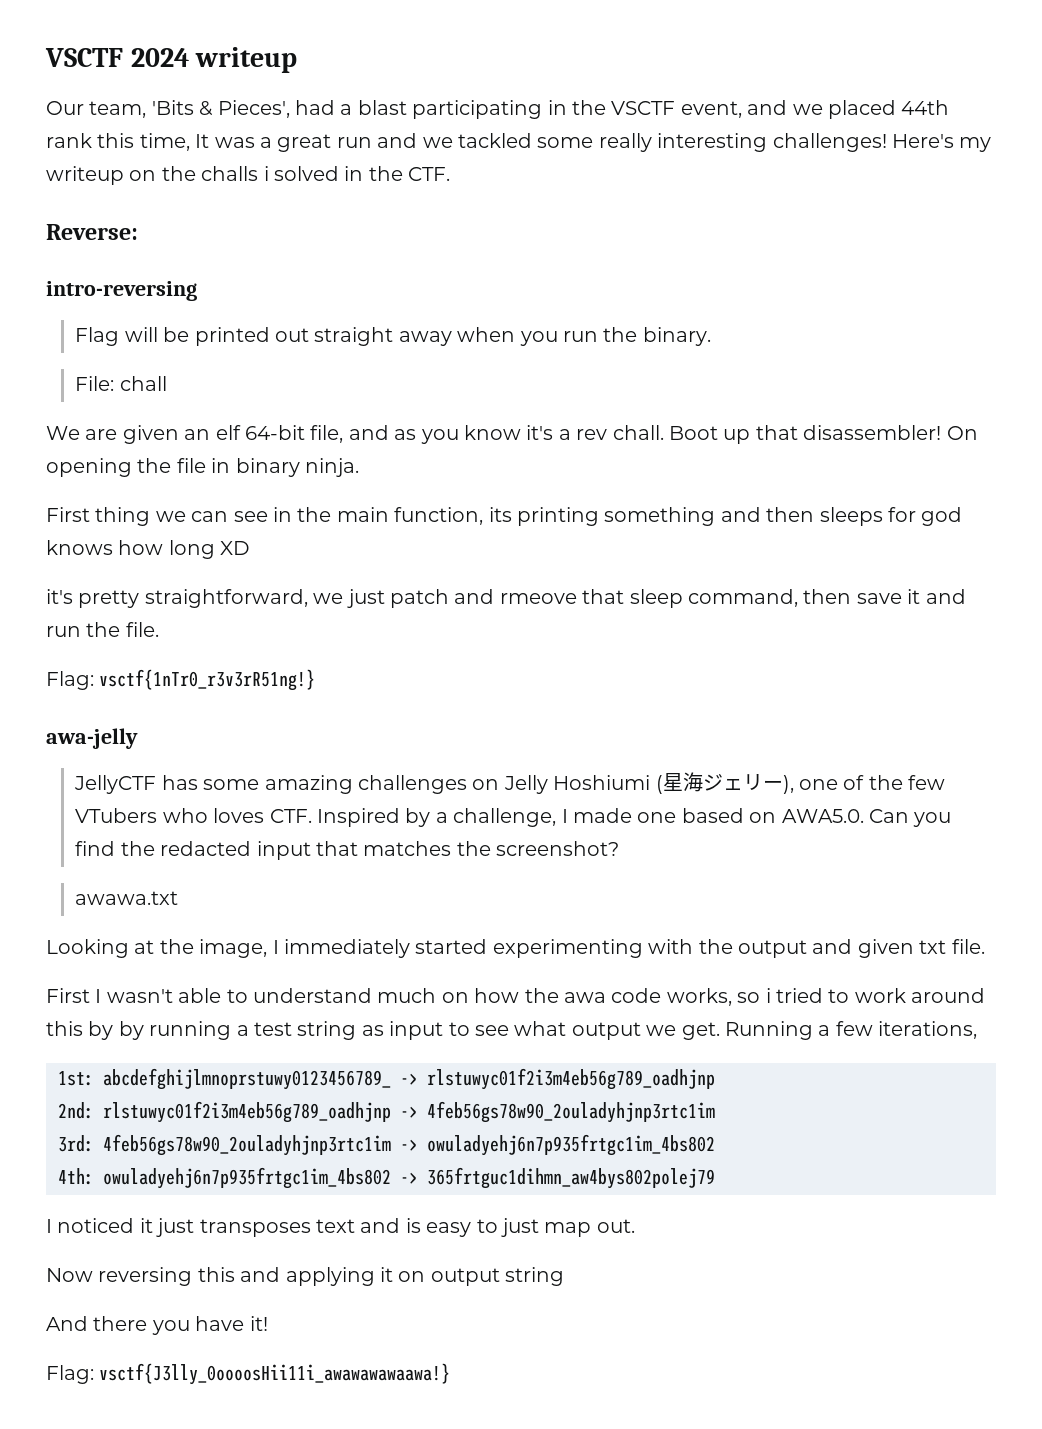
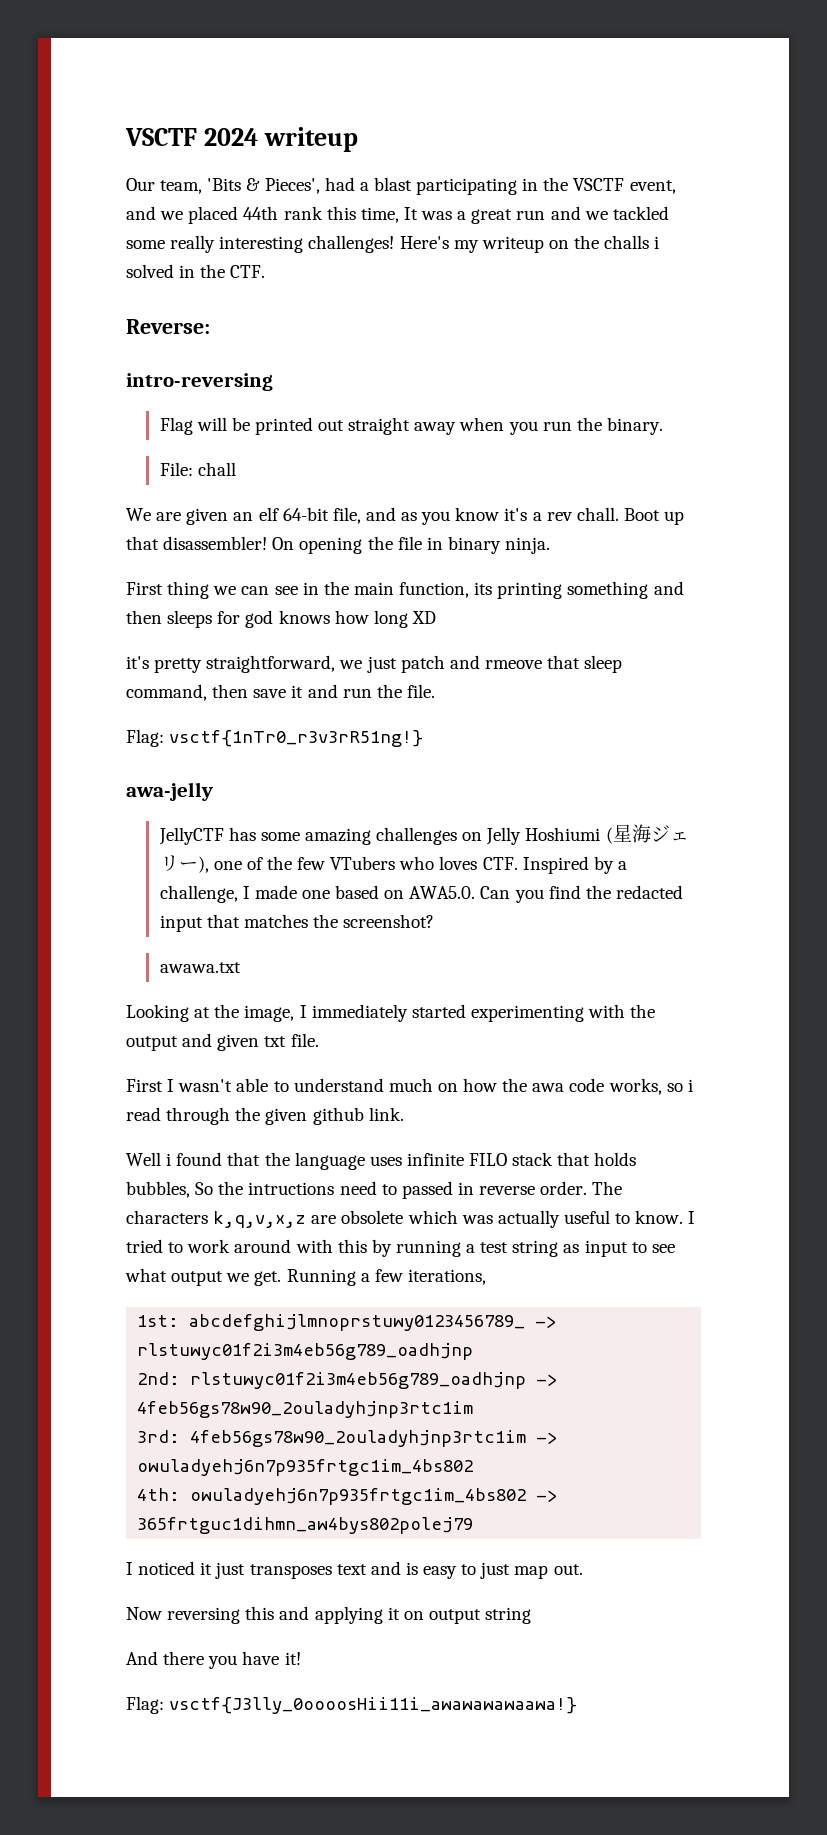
- First I wasn't able to understand much on how the awa code works, so i tried to work around this by by running a test string as input to see what output we get.
+ First I wasn't able to understand much on how the awa code works, so i read through the given github link.
+ Well i found that the language uses infinite FILO stack that holds bubbles, So the intructions need to passed in reverse order. The characters k,q,v,x,z are obsolete which was actually useful to know. I tried to work around with this by running a test string as input to see what output we get.

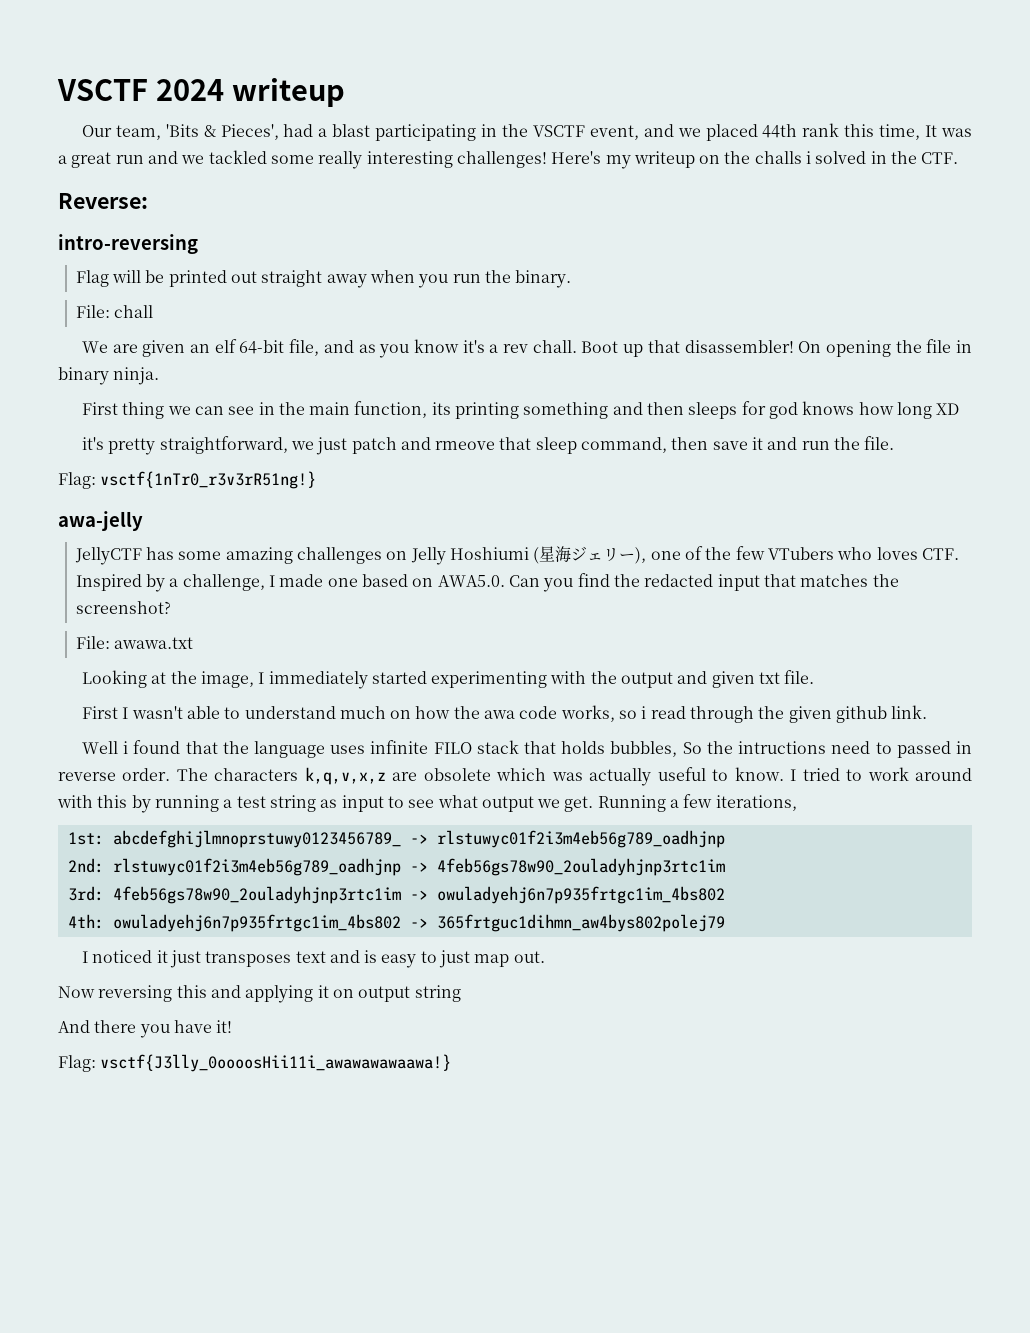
- awawa.txt
+ File: awawa.txt

